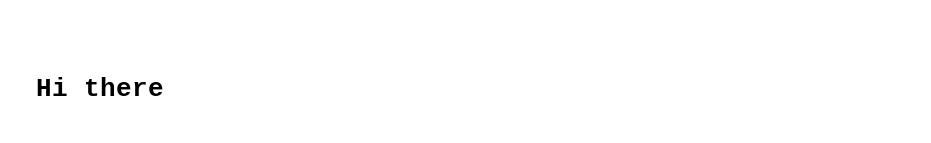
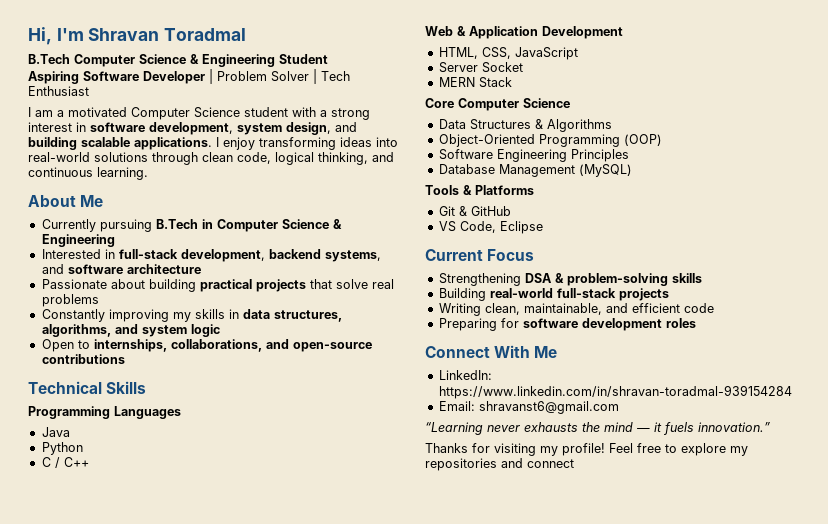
- Hi there
+ Hi, I'm Shravan Toradmal
+ B.Tech Computer Science & Engineering Student
+ Aspiring Software Developer | Problem Solver | Tech Enthusiast
+ I am a motivated Computer Science student with a strong interest in software development, system design, and building scalable applications. I enjoy transforming ideas into real-world solutions through clean code, logical thinking, and continuous learning.
+ About Me
+ Currently pursuing B.Tech in Computer Science & Engineering
+ Interested in full-stack development, backend systems, and software architecture
+ Passionate about building practical projects that solve real problems
+ Constantly improving my skills in data structures, algorithms, and system logic
+ Open to internships, collaborations, and open-source contributions
+ Technical Skills
+ Programming Languages
+ Java
+ Python
+ C / C++
+ Web & Application Development
+ HTML, CSS, JavaScript
+ Server Socket
+ MERN Stack
+ Core Computer Science
+ Data Structures & Algorithms
+ Object-Oriented Programming (OOP)
+ Software Engineering Principles
+ Database Management (MySQL)
+ Tools & Platforms
+ Git & GitHub
+ VS Code, Eclipse
+ Current Focus
+ Strengthening DSA & problem-solving skills
+ Building real-world full-stack projects
+ Writing clean, maintainable, and efficient code
+ Preparing for software development roles
+ Connect With Me
+ LinkedIn: https://www.linkedin.com/in/shravan-toradmal-939154284
+ Email: shravanst6@gmail.com
+ “Learning never exhausts the mind — it fuels innovation.”
+ Thanks for visiting my profile! Feel free to explore my repositories and connect

